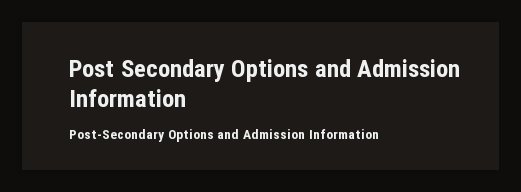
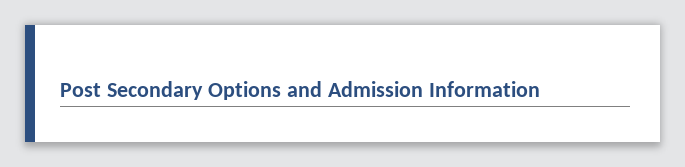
- Post-Secondary Options and Admission Information

